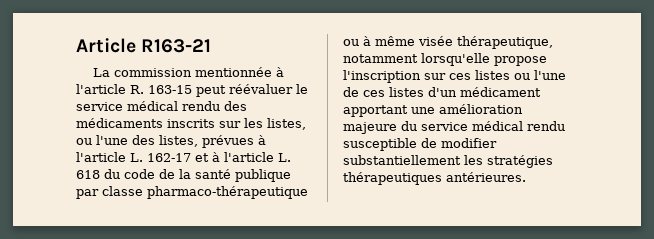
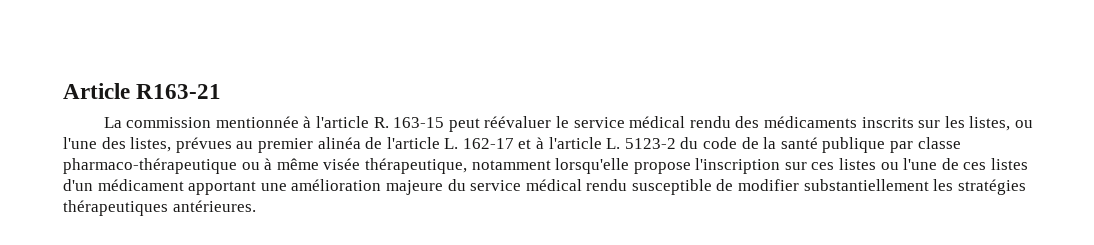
- La commission mentionnée à l'article R. 163-15 peut réévaluer le service médical rendu des médicaments inscrits sur les listes, ou l'une des listes, prévues à l'article L. 162-17 et à l'article L. 618 du code de la santé publique par classe pharmaco-thérapeutique ou à même visée thérapeutique, notamment lorsqu'elle propose l'inscription sur ces listes ou l'une de ces listes d'un médicament apportant une amélioration majeure du service médical rendu susceptible de modifier substantiellement les stratégies thérapeutiques antérieures.
+ La commission mentionnée à l'article R. 163-15 peut réévaluer le service médical rendu des médicaments inscrits sur les listes, ou l'une des listes, prévues au premier alinéa de l'article L. 162-17 et à l'article L. 5123-2 du code de la santé publique par classe pharmaco-thérapeutique ou à même visée thérapeutique, notamment lorsqu'elle propose l'inscription sur ces listes ou l'une de ces listes d'un médicament apportant une amélioration majeure du service médical rendu susceptible de modifier substantiellement les stratégies thérapeutiques antérieures.

